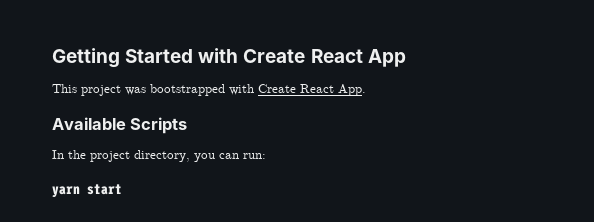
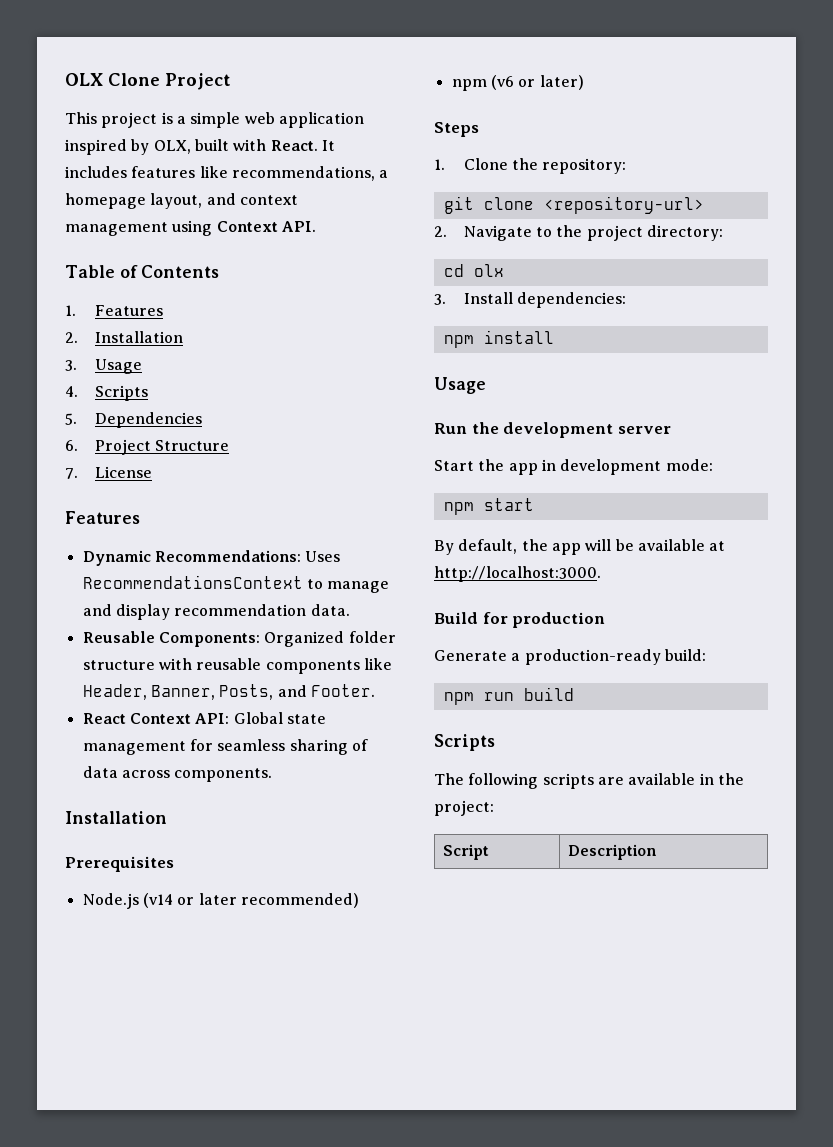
- Getting Started with Create React App
- This project was bootstrapped with Create React App.
- Available Scripts
- In the project directory, you can run:
- yarn start
+ OLX Clone Project
+ This project is a simple web application inspired by OLX, built with React. It includes features like recommendations, a homepage layout, and context management using Context API.
+ Table of Contents
+ 1. Features
+ 2. Installation
+ 3. Usage
+ 4. Scripts
+ 5. Dependencies
+ 6. Project Structure
+ 7. License
+ Features
+ Dynamic Recommendations: Uses RecommendationsContext to manage and display recommendation data.
+ Reusable Components: Organized folder structure with reusable components like Header, Banner, Posts, and Footer.
+ React Context API: Global state management for seamless sharing of data across components.
+ Installation
+ Prerequisites
+ Node.js (v14 or later recommended)
+ npm (v6 or later)
+ Steps
+ 1. Clone the repository:
+ git clone <repository-url>
+ 2. Navigate to the project directory:
+ cd olx
+ 3. Install dependencies:
+ npm install
+ Usage
+ Run the development server
+ Start the app in development mode:
+ npm start
+ By default, the app will be available at http://localhost:3000.
+ Build for production
+ Generate a production-ready build:
+ npm run build
+ Scripts
+ The following scripts are available in the project:
+ Script | Description

